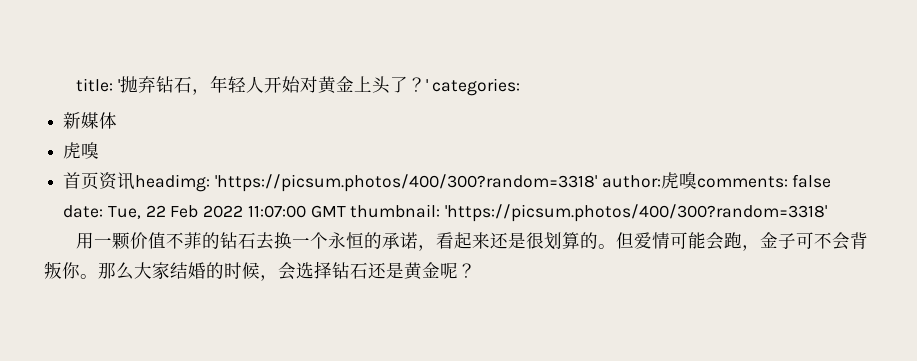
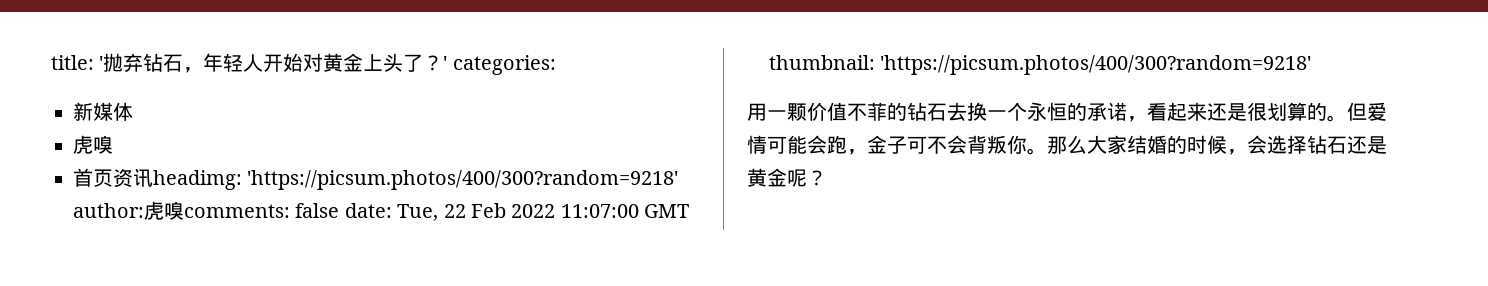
- 首页资讯headimg: 'https://picsum.photos/400/300?random=3318' author:虎嗅comments: false date: Tue, 22 Feb 2022 11:07:00 GMT thumbnail: 'https://picsum.photos/400/300?random=3318'
+ 首页资讯headimg: 'https://picsum.photos/400/300?random=9218' author:虎嗅comments: false date: Tue, 22 Feb 2022 11:07:00 GMT thumbnail: 'https://picsum.photos/400/300?random=9218'

